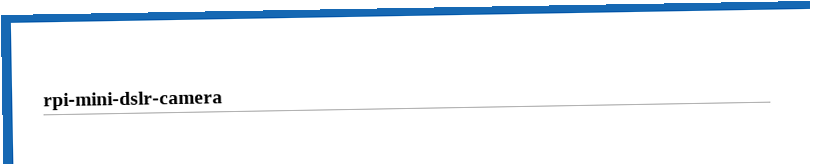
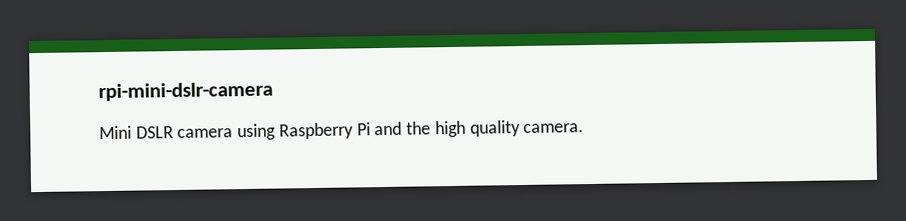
+ Mini DSLR camera using Raspberry Pi and the high quality camera.

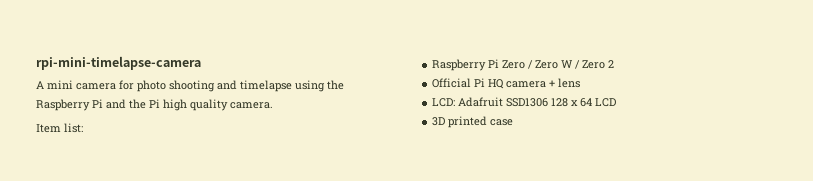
- rpi-mini-dslr-camera
- Mini DSLR camera using Raspberry Pi and the high quality camera.
+ rpi-mini-timelapse-camera
+ A mini camera for photo shooting and timelapse using the Raspberry Pi and the Pi high quality camera.
+ Item list:
+ Raspberry Pi Zero / Zero W / Zero 2
+ Official Pi HQ camera + lens
+ LCD: Adafruit SSD1306 128 x 64 LCD
+ 3D printed case

